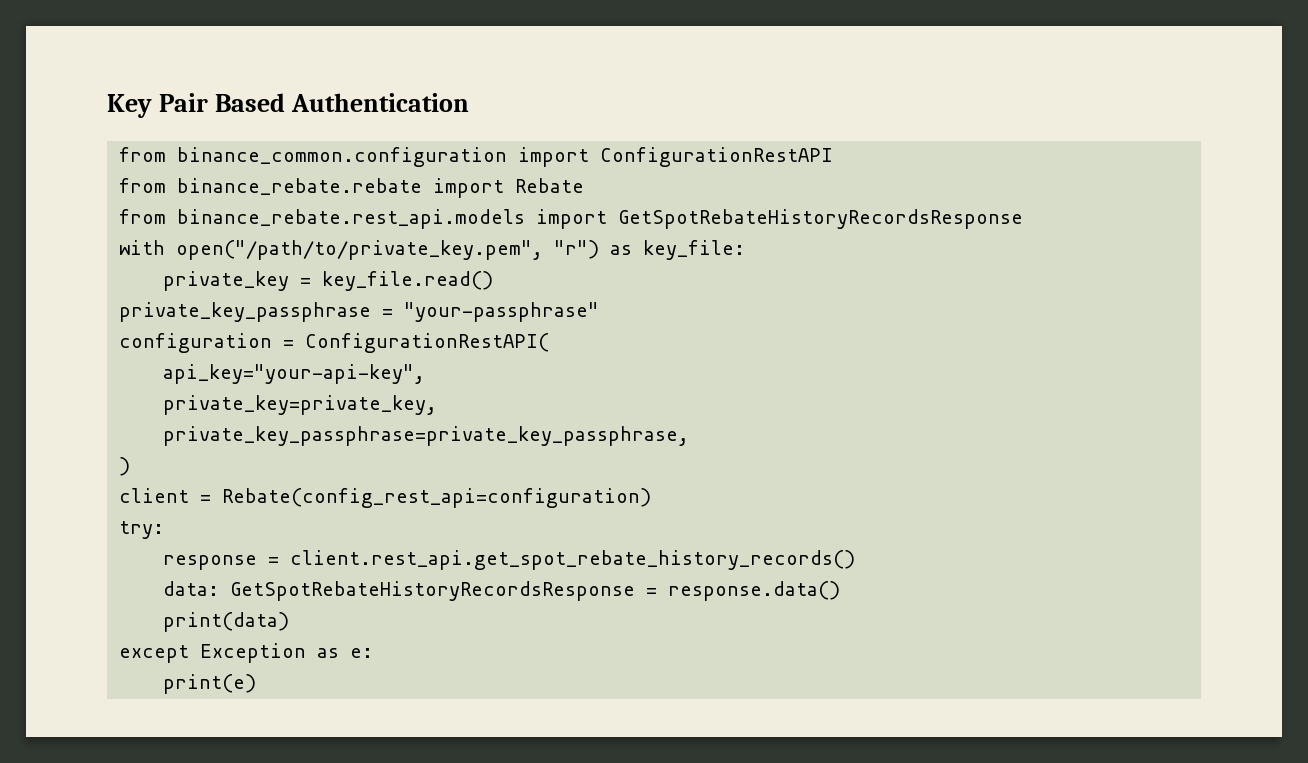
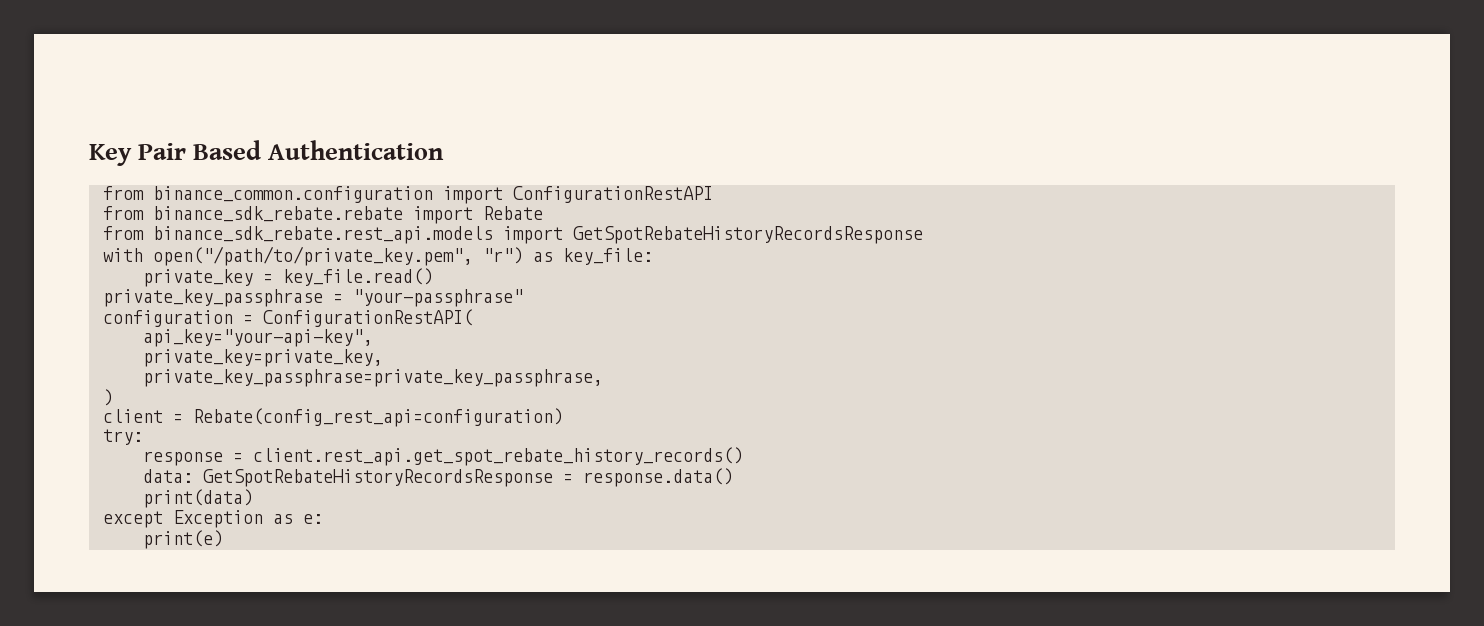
- from binance_rebate.rebate import Rebate
+ from binance_sdk_rebate.rebate import Rebate
- from binance_rebate.rest_api.models import GetSpotRebateHistoryRecordsResponse
+ from binance_sdk_rebate.rest_api.models import GetSpotRebateHistoryRecordsResponse

